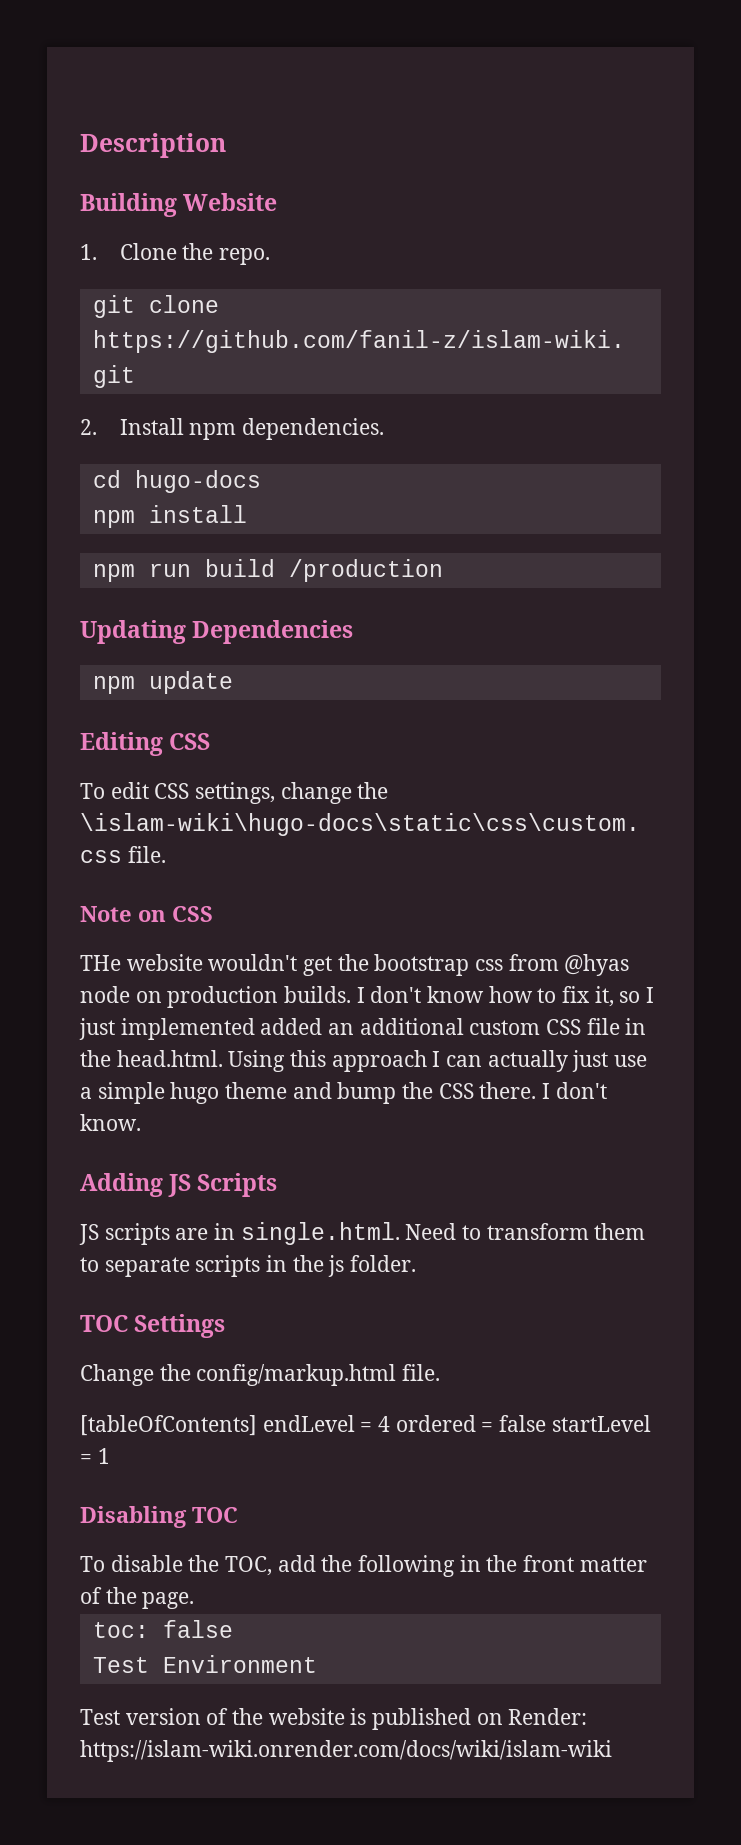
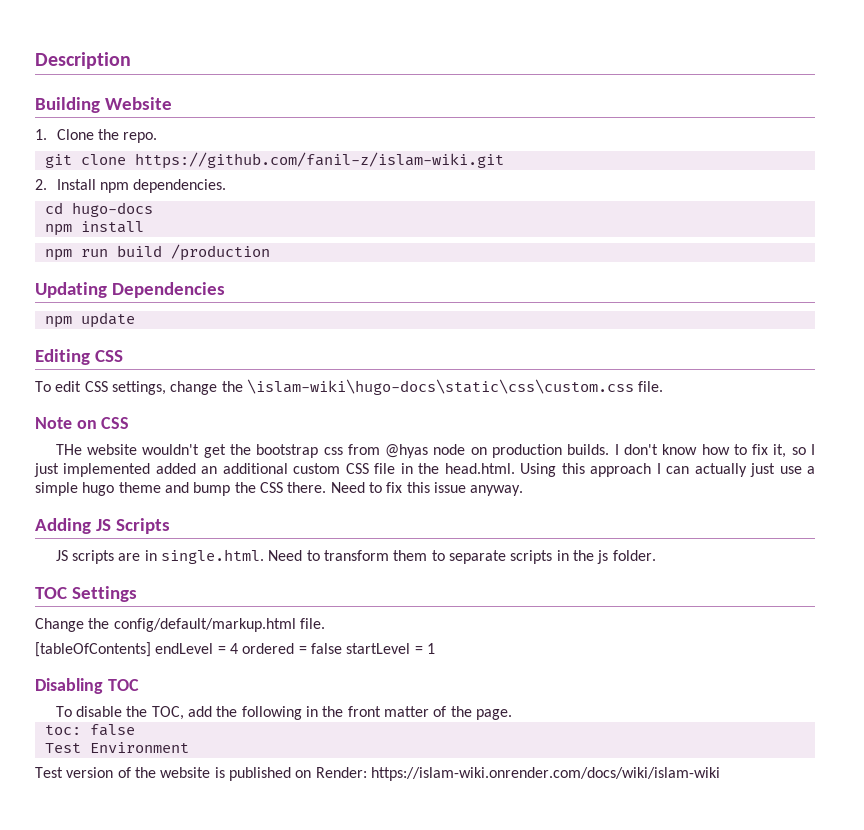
- I don't know.
+ Need to fix this issue anyway.
- Change the config/markup.html file.
+ Change the config/default/markup.html file.

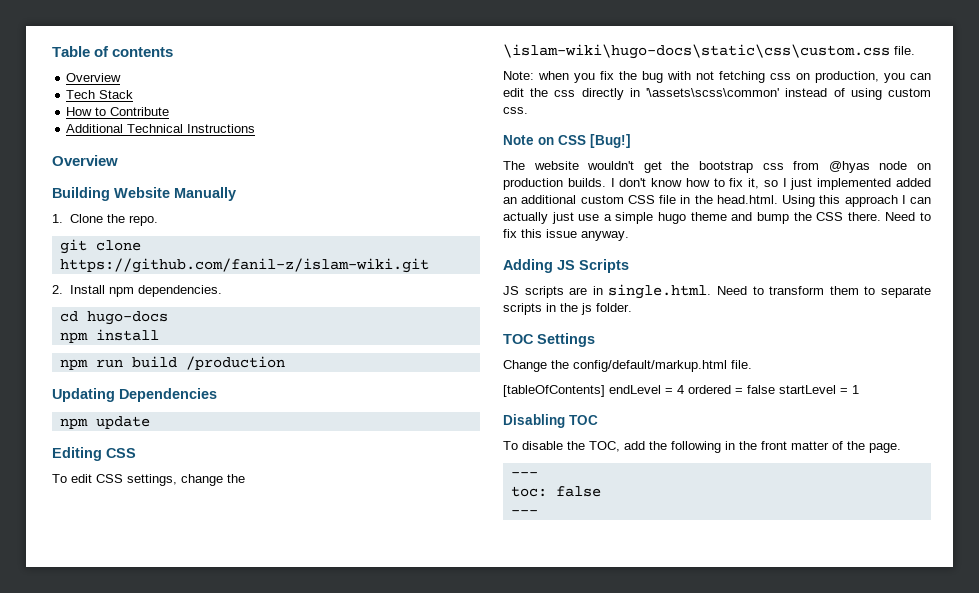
- Description
+ Table of contents
+ Overview
+ Tech Stack
+ How to Contribute
+ Additional Technical Instructions
+ Overview
- Building Website
+ Building Website Manually
+ Note: when you fix the bug with not fetching css on production, you can edit the css directly in '\assets\scss\common' instead of using custom css.
- Note on CSS
- THe website wouldn't get the bootstrap css from @hyas node on production builds.
+ Note on CSS [Bug!]
+ The website wouldn't get the bootstrap css from @hyas node on production builds.
  To disable the TOC, add the following in the front matter of the page.
+ ---
  toc: false
- Test Environment
- Test version of the website is published on Render: https://islam-wiki.onrender.com/docs/wiki/islam-wiki
+ ---

